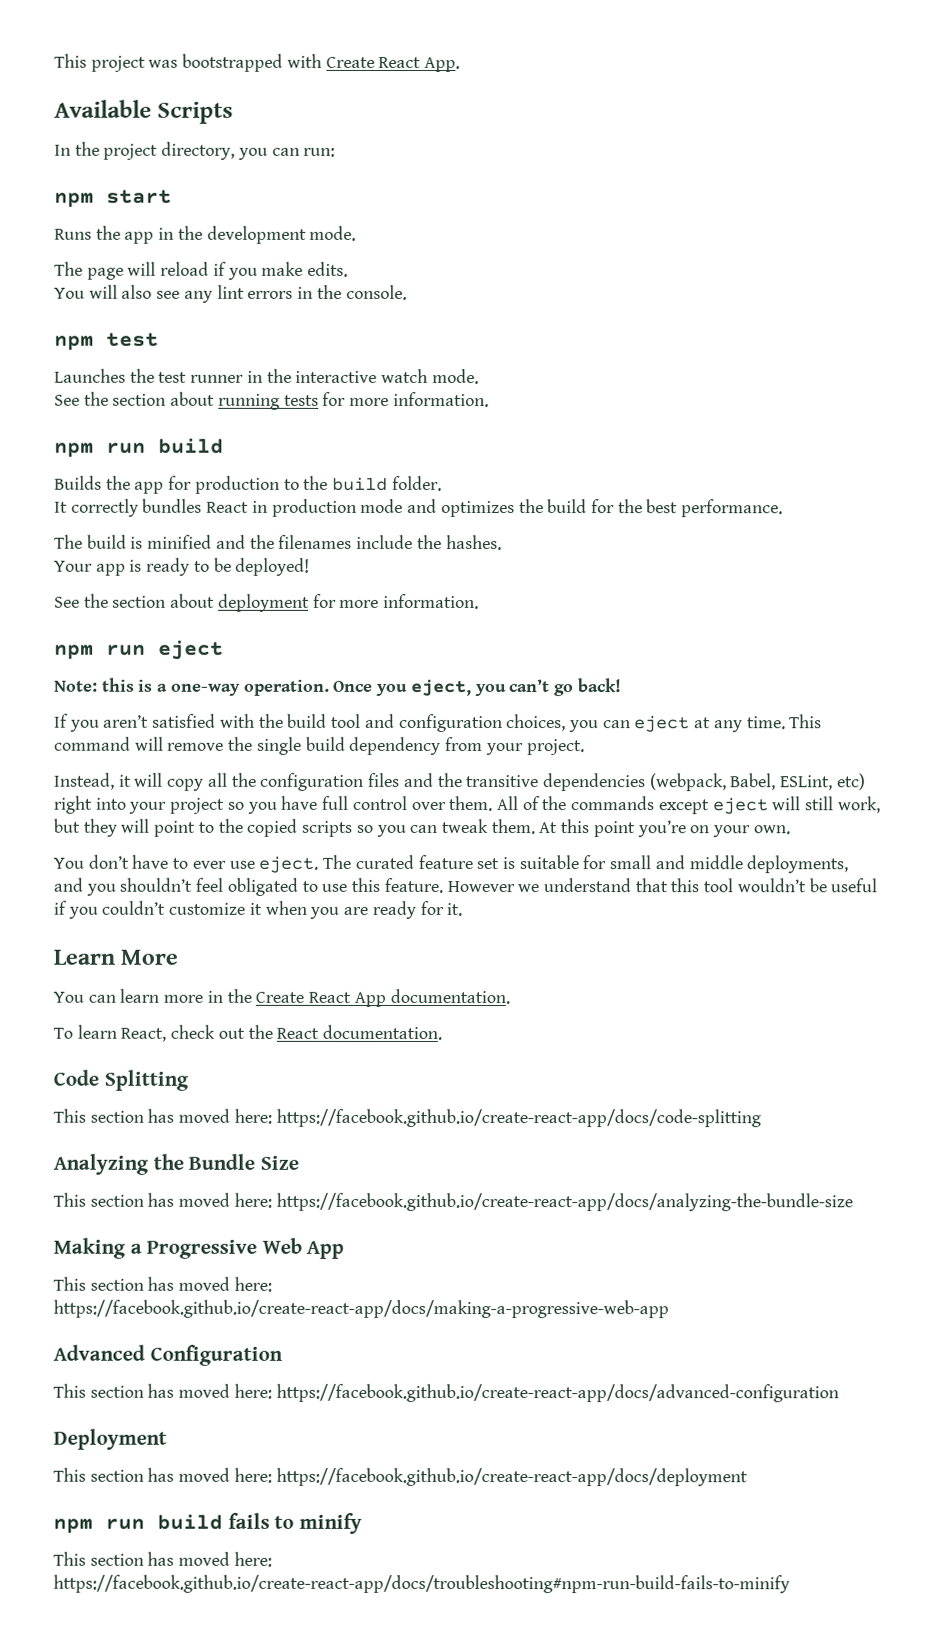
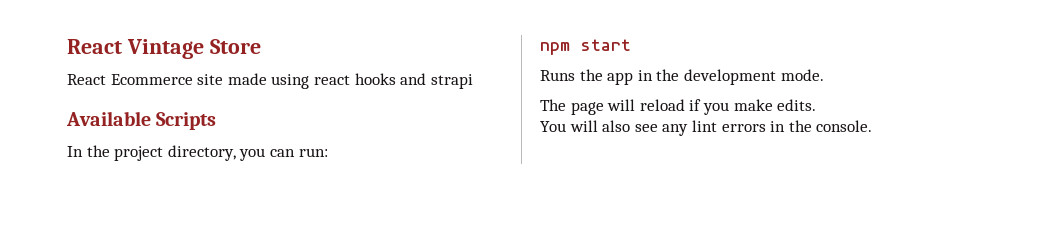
- This project was bootstrapped with Create React App.
+ React Vintage Store
+ React Ecommerce site made using react hooks and strapi
- npm test
- Launches the test runner in the interactive watch mode.
- See the section about running tests for more information.
- npm run build
- Builds the app for production to the build folder.
- It correctly bundles React in production mode and optimizes the build for the best performance.
- The build is minified and the filenames include the hashes.
- Your app is ready to be deployed!
- See the section about deployment for more information.
- npm run eject
- Note: this is a one-way operation. Once you eject, you can’t go back!
- If you aren’t satisfied with the build tool and configuration choices, you can eject at any time. This command will remove the single build dependency from your project.
- Instead, it will copy all the configuration files and the transitive dependencies (webpack, Babel, ESLint, etc) right into your project so you have full control over them. All of the commands except eject will still work, but they will point to the copied scripts so you can tweak them. At this point you’re on your own.
- You don’t have to ever use eject. The curated feature set is suitable for small and middle deployments, and you shouldn’t feel obligated to use this feature. However we understand that this tool wouldn’t be useful if you couldn’t customize it when you are ready for it.
- Learn More
- You can learn more in the Create React App documentation.
- To learn React, check out the React documentation.
- Code Splitting
- This section has moved here: https://facebook.github.io/create-react-app/docs/code-splitting
- Analyzing the Bundle Size
- This section has moved here: https://facebook.github.io/create-react-app/docs/analyzing-the-bundle-size
- Making a Progressive Web App
- This section has moved here: https://facebook.github.io/create-react-app/docs/making-a-progressive-web-app
- Advanced Configuration
- This section has moved here: https://facebook.github.io/create-react-app/docs/advanced-configuration
- Deployment
- This section has moved here: https://facebook.github.io/create-react-app/docs/deployment
- npm run build fails to minify
- This section has moved here: https://facebook.github.io/create-react-app/docs/troubleshooting#npm-run-build-fails-to-minify

